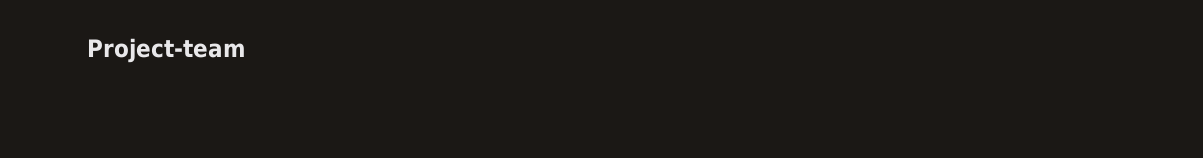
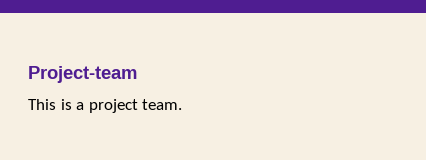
+ This is a project team.

